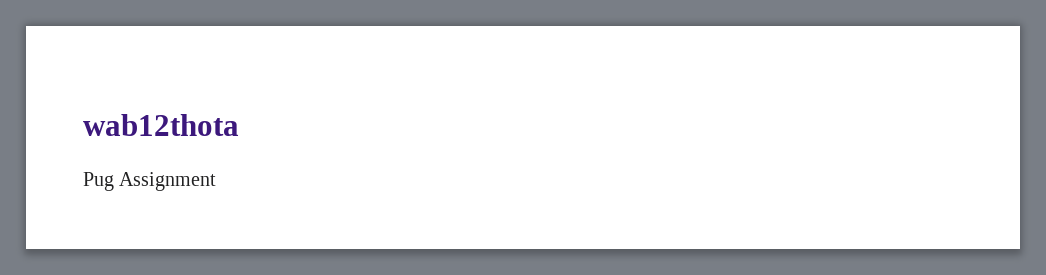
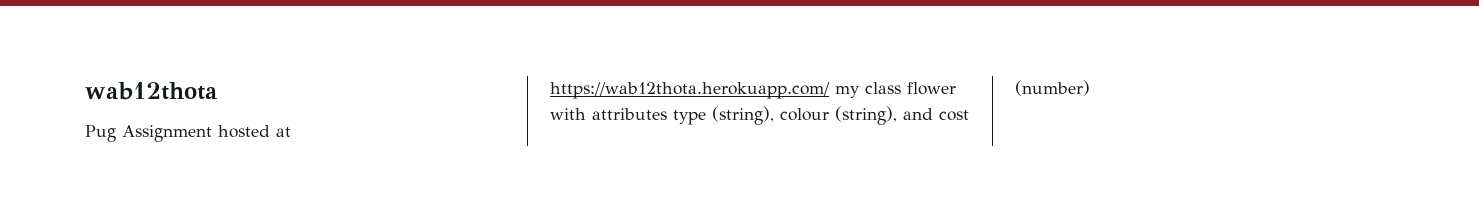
- Pug Assignment
+ Pug Assignment hosted at https://wab12thota.herokuapp.com/ my class flower with attributes type (string), colour (string), and cost (number)

